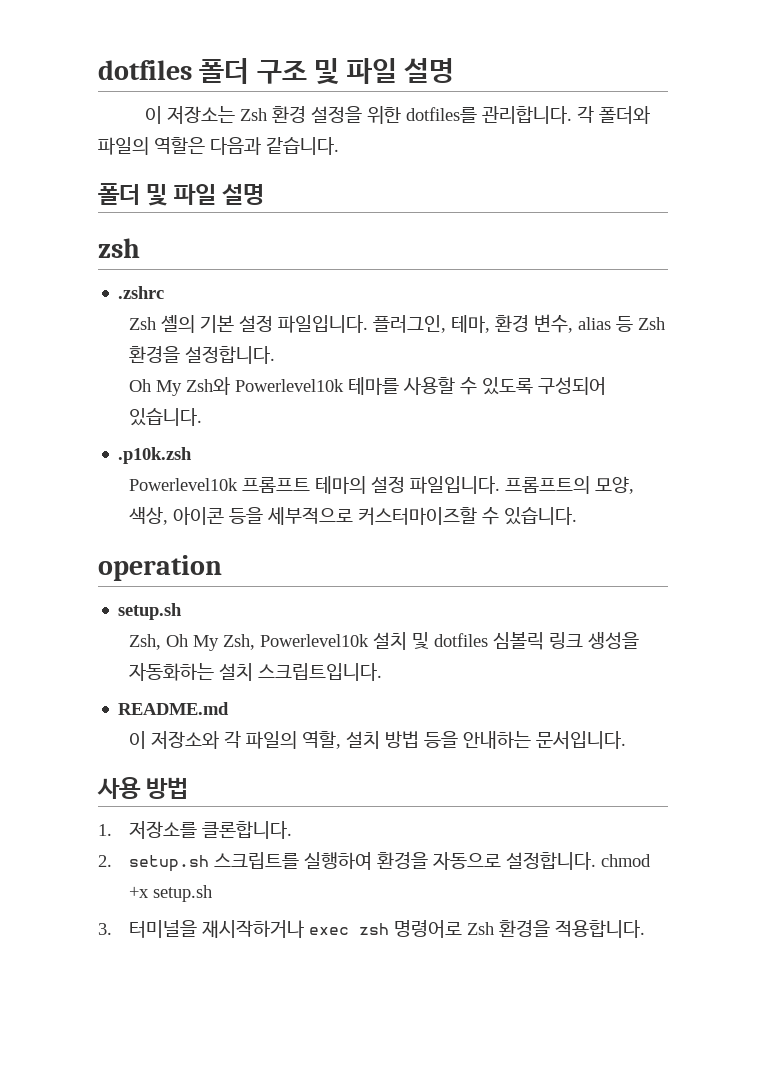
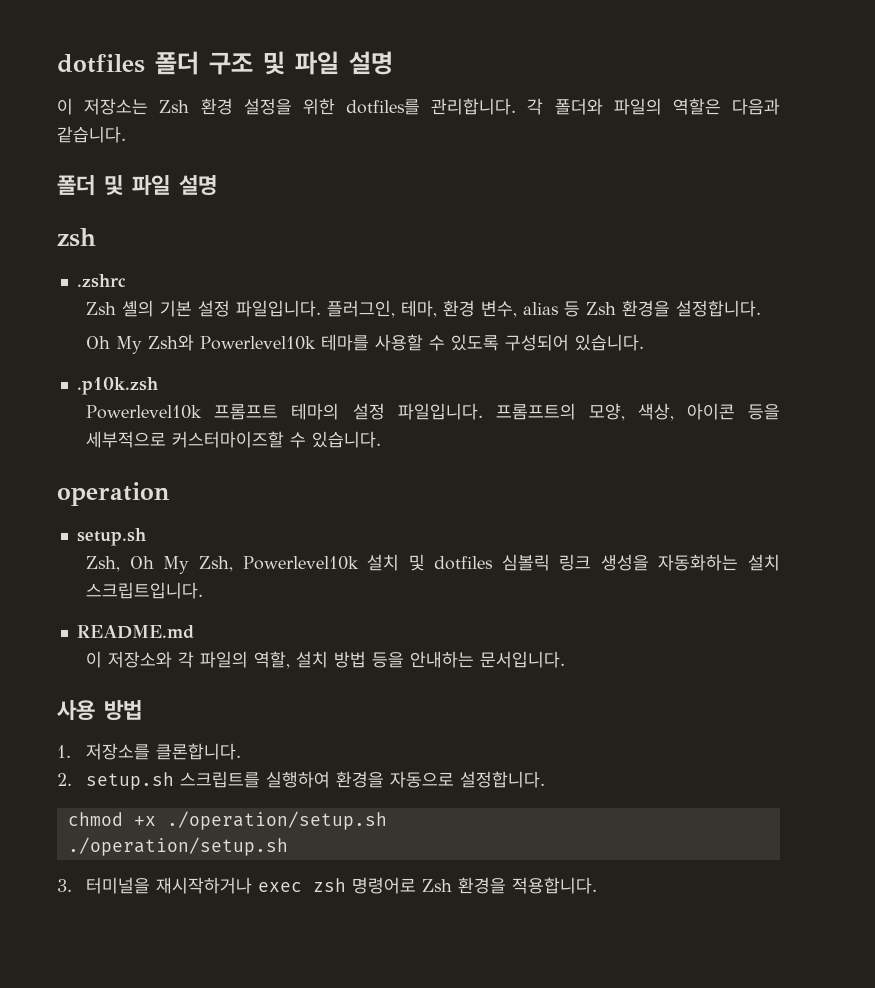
- 2. setup.sh 스크립트를 실행하여 환경을 자동으로 설정합니다. chmod +x setup.sh
+ 2. setup.sh 스크립트를 실행하여 환경을 자동으로 설정합니다.
+ chmod +x ./operation/setup.sh
+ ./operation/setup.sh

